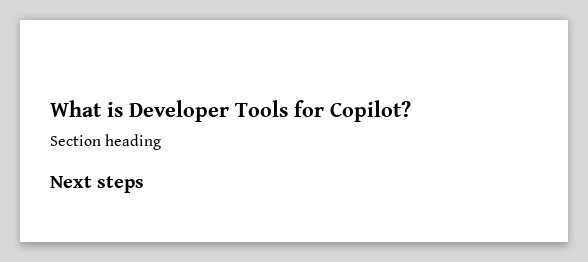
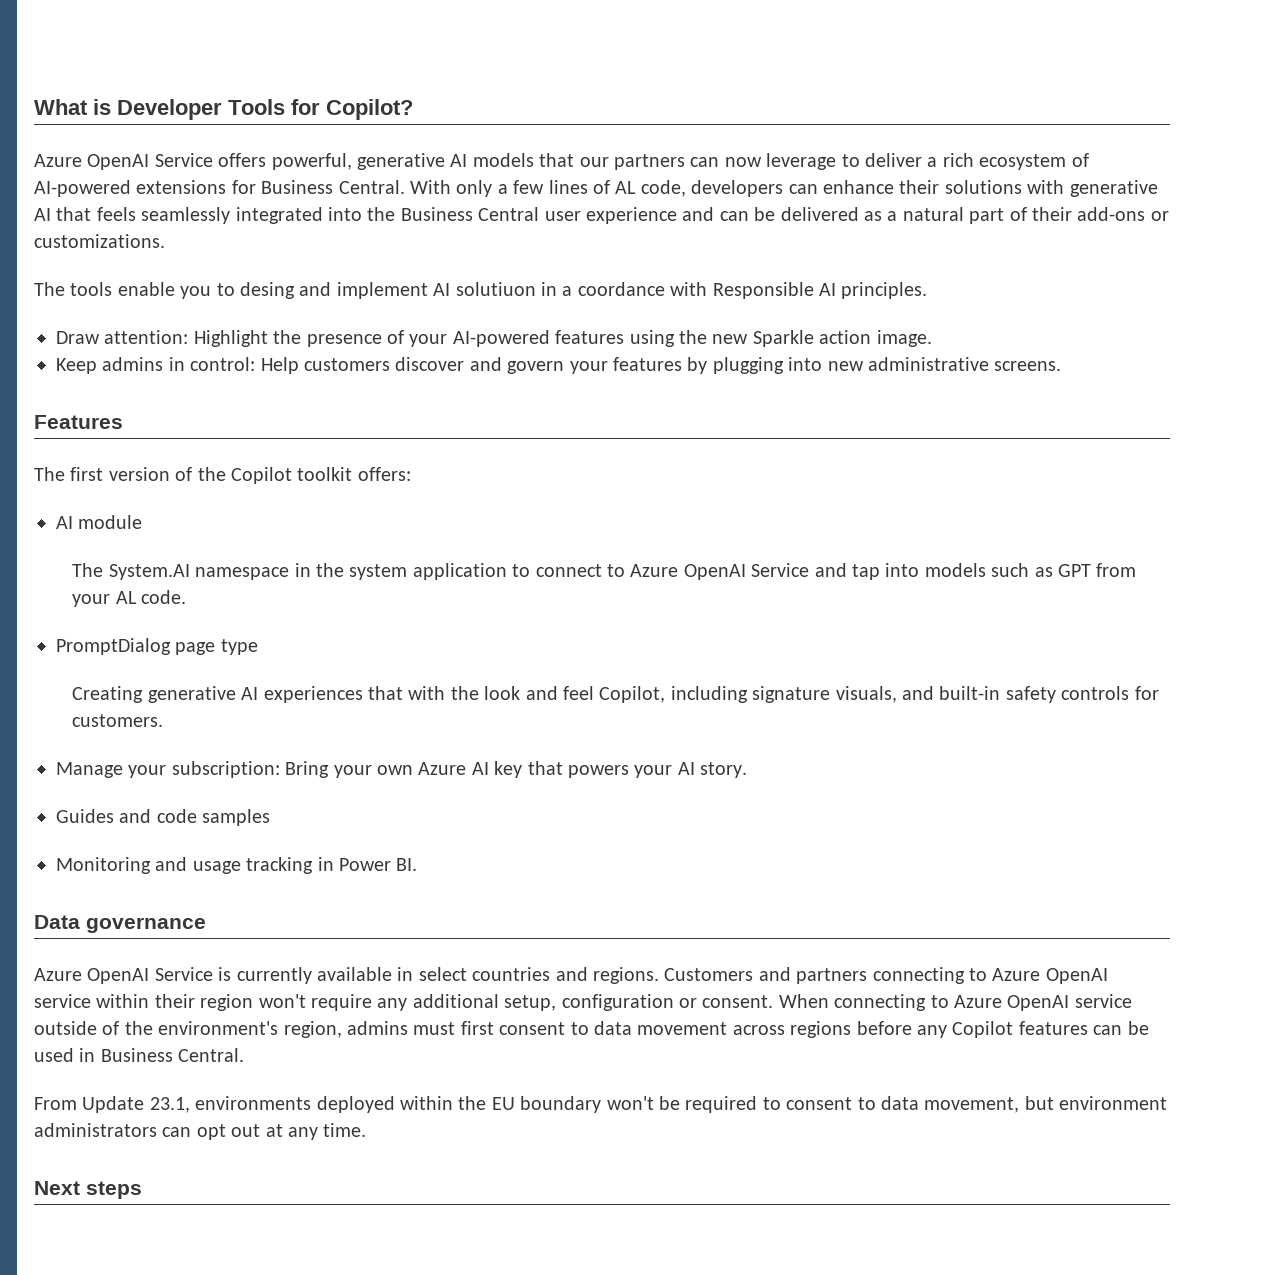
- Section heading
+ Azure OpenAI Service offers powerful, generative AI models that our partners can now leverage to deliver a rich ecosystem of AI-powered extensions for Business Central. With only a few lines of AL code, developers can enhance their solutions with generative AI that feels seamlessly integrated into the Business Central user experience and can be delivered as a natural part of their add-ons or customizations.
+ The tools enable you to desing and implement AI solutiuon in a coordance with Responsible AI principles.
+ Draw attention: Highlight the presence of your AI-powered features using the new Sparkle action image.
+ Keep admins in control: Help customers discover and govern your features by plugging into new administrative screens.
+ Features
+ The first version of the Copilot toolkit offers:
+ AI module
+ The System.AI namespace in the system application to connect to Azure OpenAI Service and tap into models such as GPT from your AL code.
+ PromptDialog page type
+ Creating generative AI experiences that with the look and feel Copilot, including signature visuals, and built-in safety controls for customers.
+ Manage your subscription: Bring your own Azure AI key that powers your AI story.
+ Guides and code samples
+ Monitoring and usage tracking in Power BI.
+ Data governance
+ Azure OpenAI Service is currently available in select countries and regions. Customers and partners connecting to Azure OpenAI service within their region won't require any additional setup, configuration or consent. When connecting to Azure OpenAI service outside of the environment's region, admins must first consent to data movement across regions before any Copilot features can be used in Business Central.
+ From Update 23.1, environments deployed within the EU boundary won't be required to consent to data movement, but environment administrators can opt out at any time.

